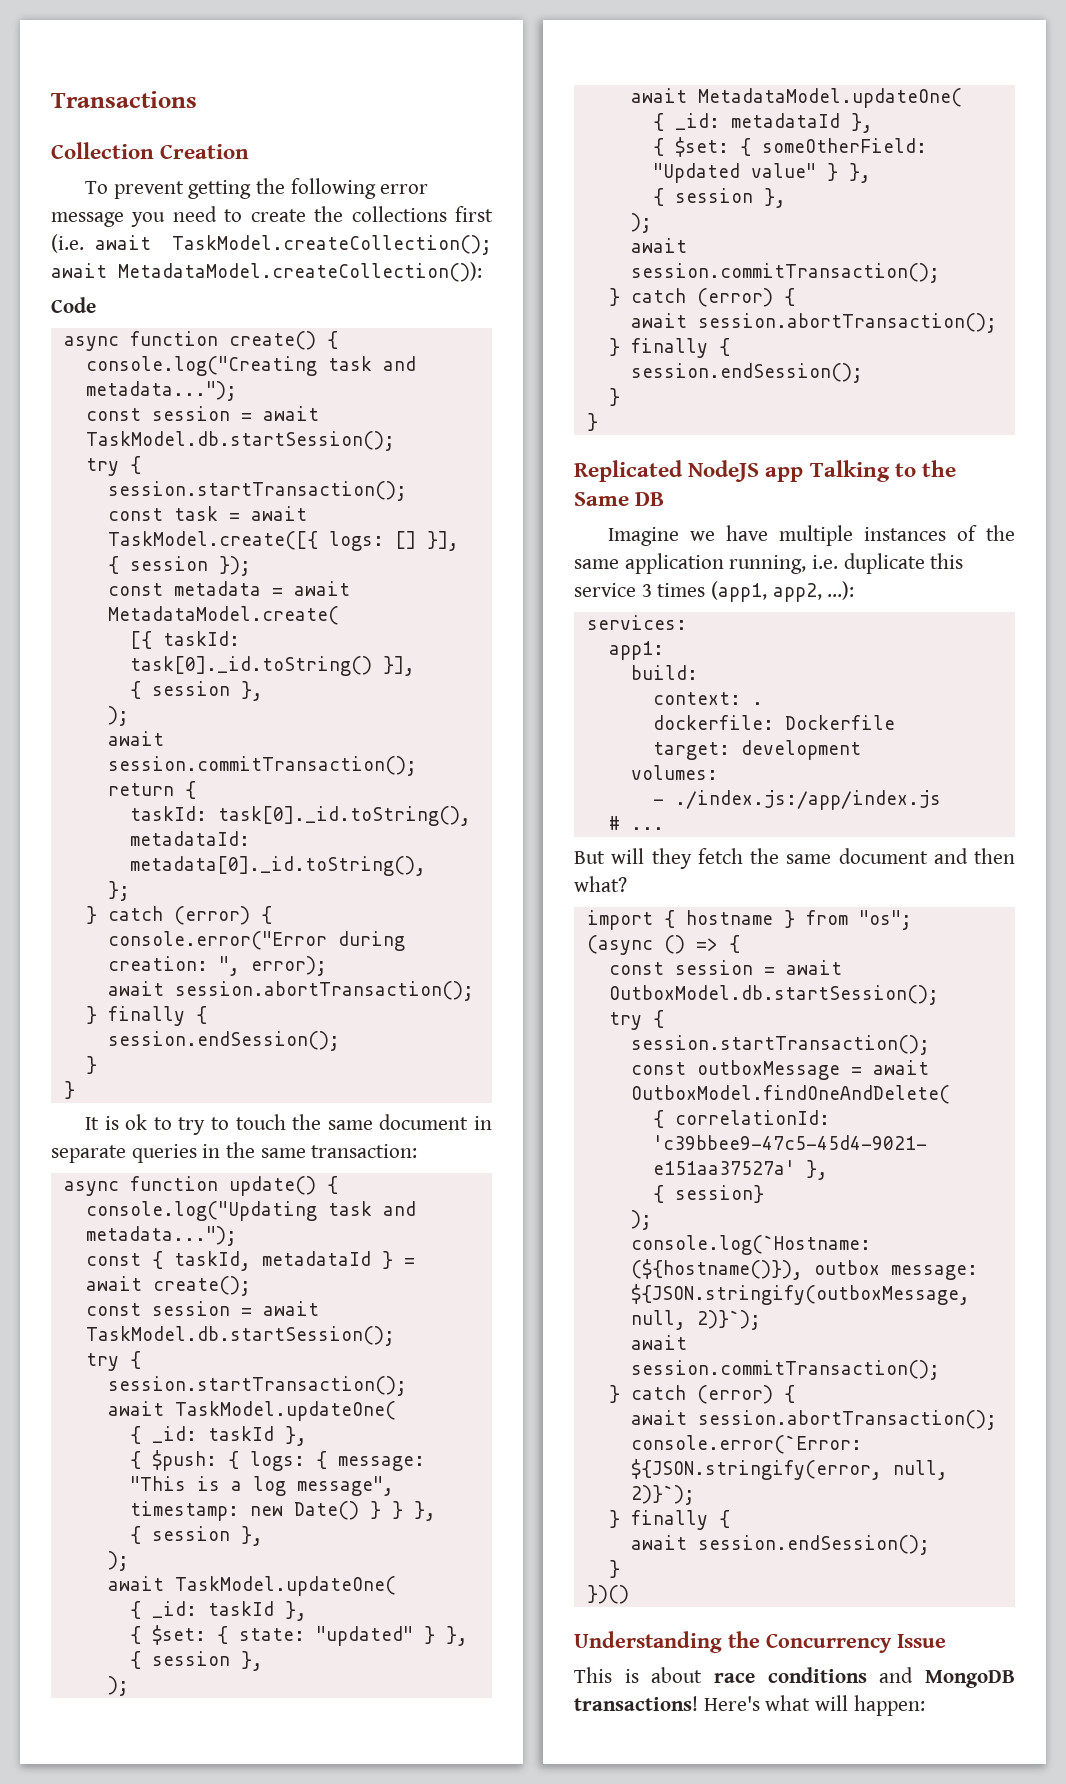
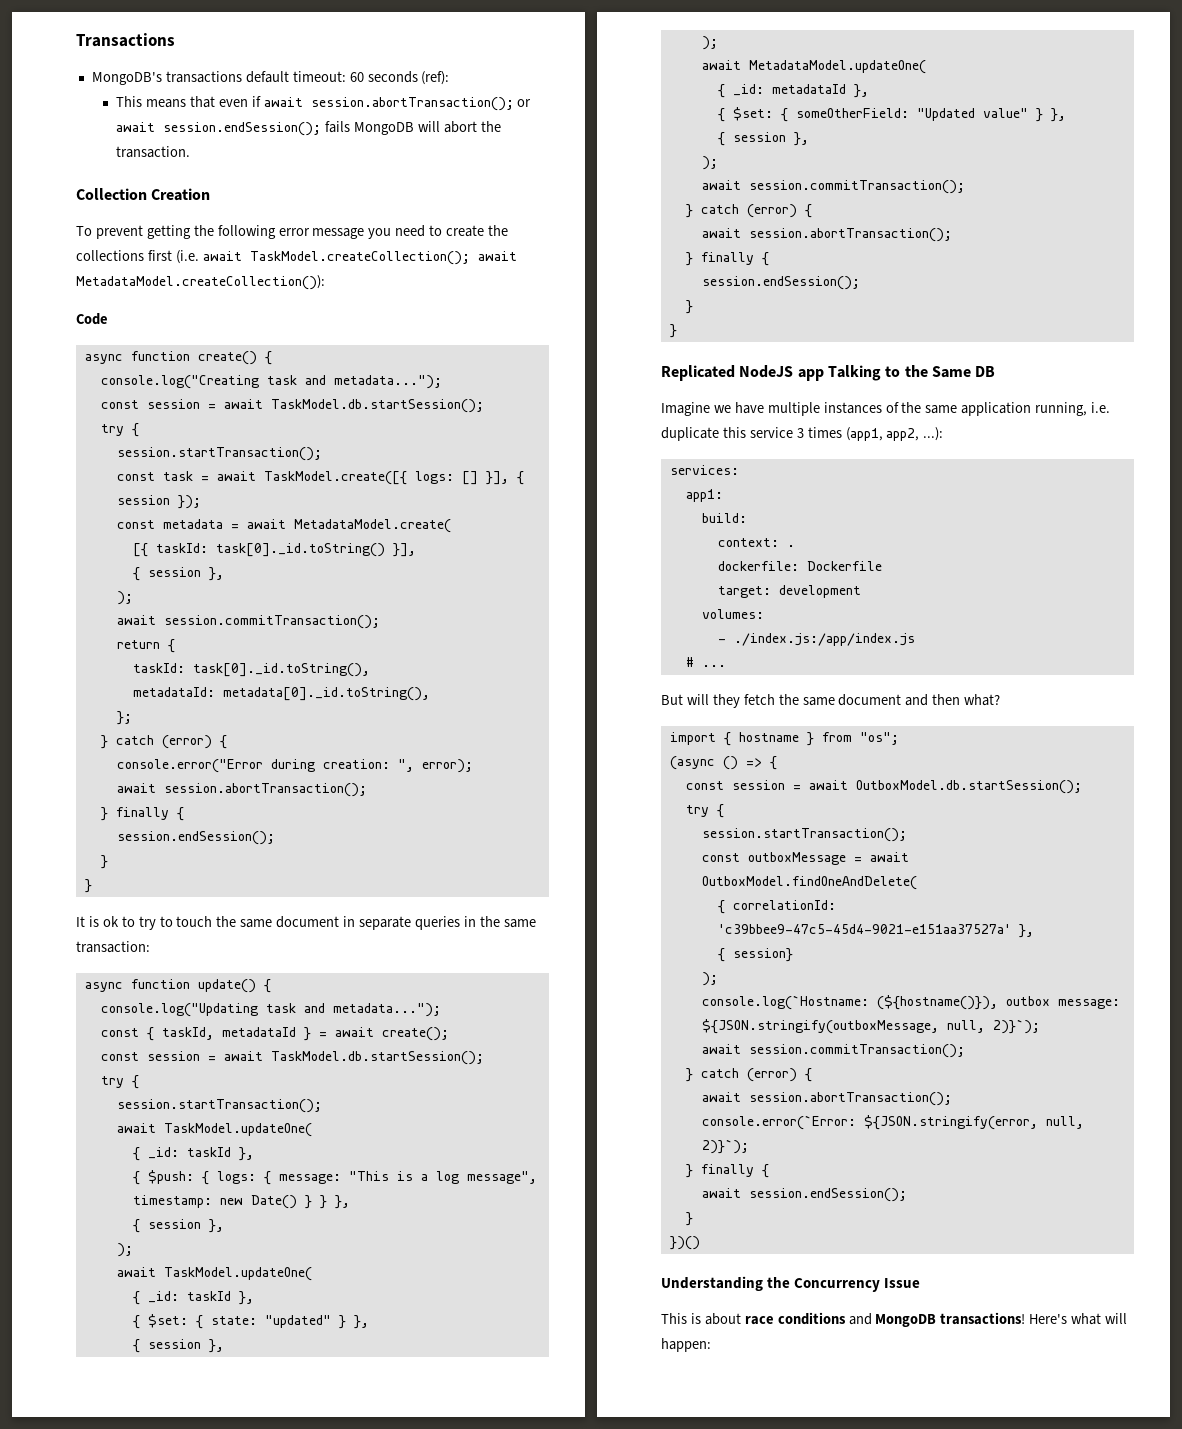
+ MongoDB's transactions default timeout: 60 seconds (ref):
+ This means that even if await session.abortTransaction(); or await session.endSession(); fails MongoDB will abort the transaction.

